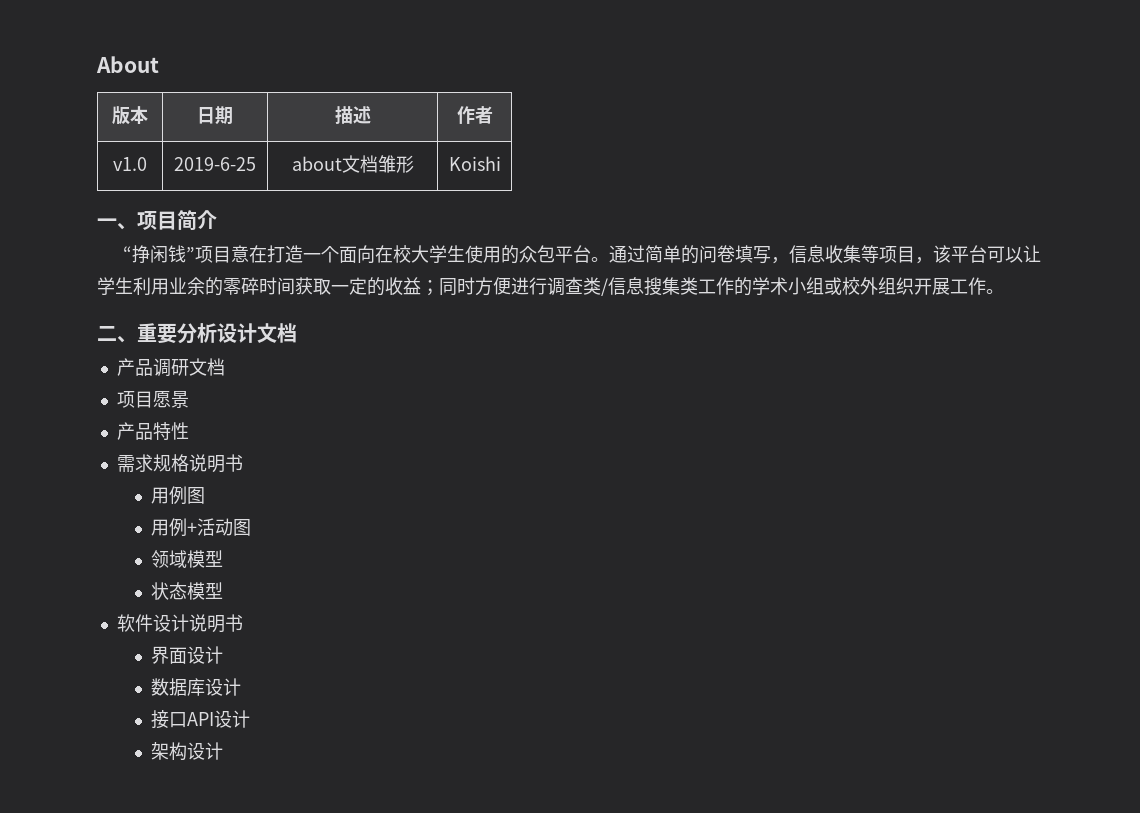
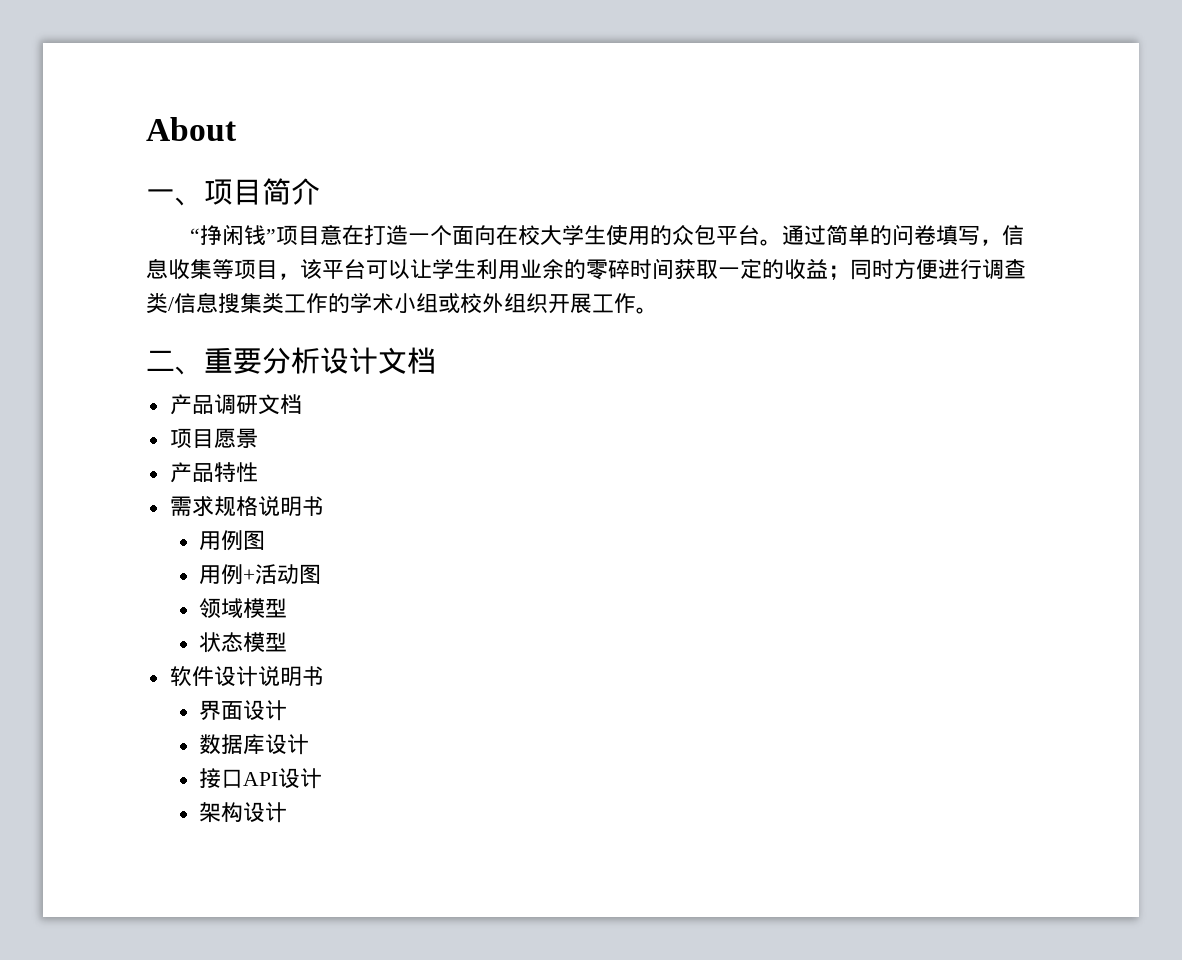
- 版本 | 日期 | 描述 | 作者
- v1.0 | 2019-6-25 | about文档雏形 | Koishi

